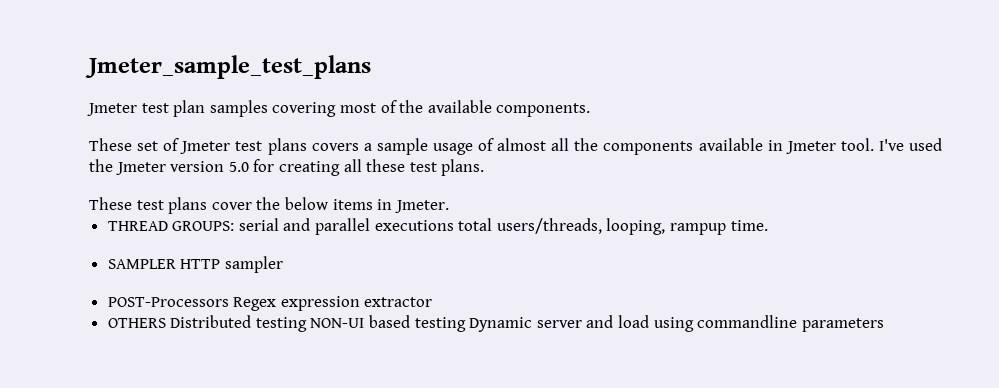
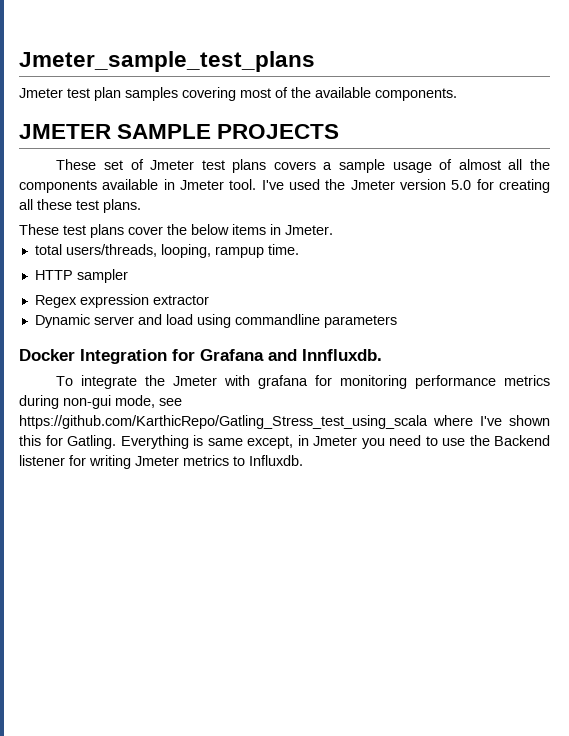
+ JMETER SAMPLE PROJECTS
- THREAD GROUPS: serial and parallel executions total users/threads, looping, rampup time.
+ total users/threads, looping, rampup time.
- SAMPLER HTTP sampler
+ HTTP sampler
- POST-Processors Regex expression extractor
+ Regex expression extractor
- OTHERS Distributed testing NON-UI based testing Dynamic server and load using commandline parameters
+ Dynamic server and load using commandline parameters
+ Docker Integration for Grafana and Innfluxdb.
+ To integrate the Jmeter with grafana for monitoring performance metrics during non-gui mode, see https://github.com/KarthicRepo/Gatling_Stress_test_using_scala where I've shown this for Gatling. Everything is same except, in Jmeter you need to use the Backend listener for writing Jmeter metrics to Influxdb.

